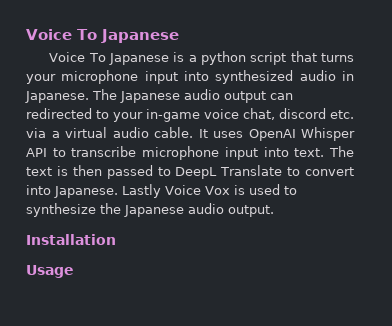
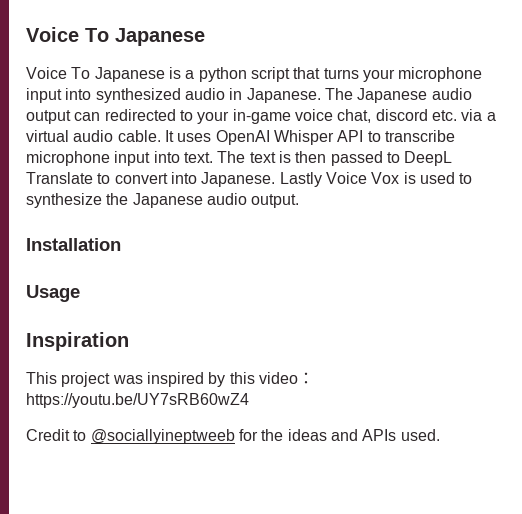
+ Inspiration
+ This project was inspired by this video：https://youtu.be/UY7sRB60wZ4
+ Credit to @sociallyineptweeb for the ideas and APIs used.

